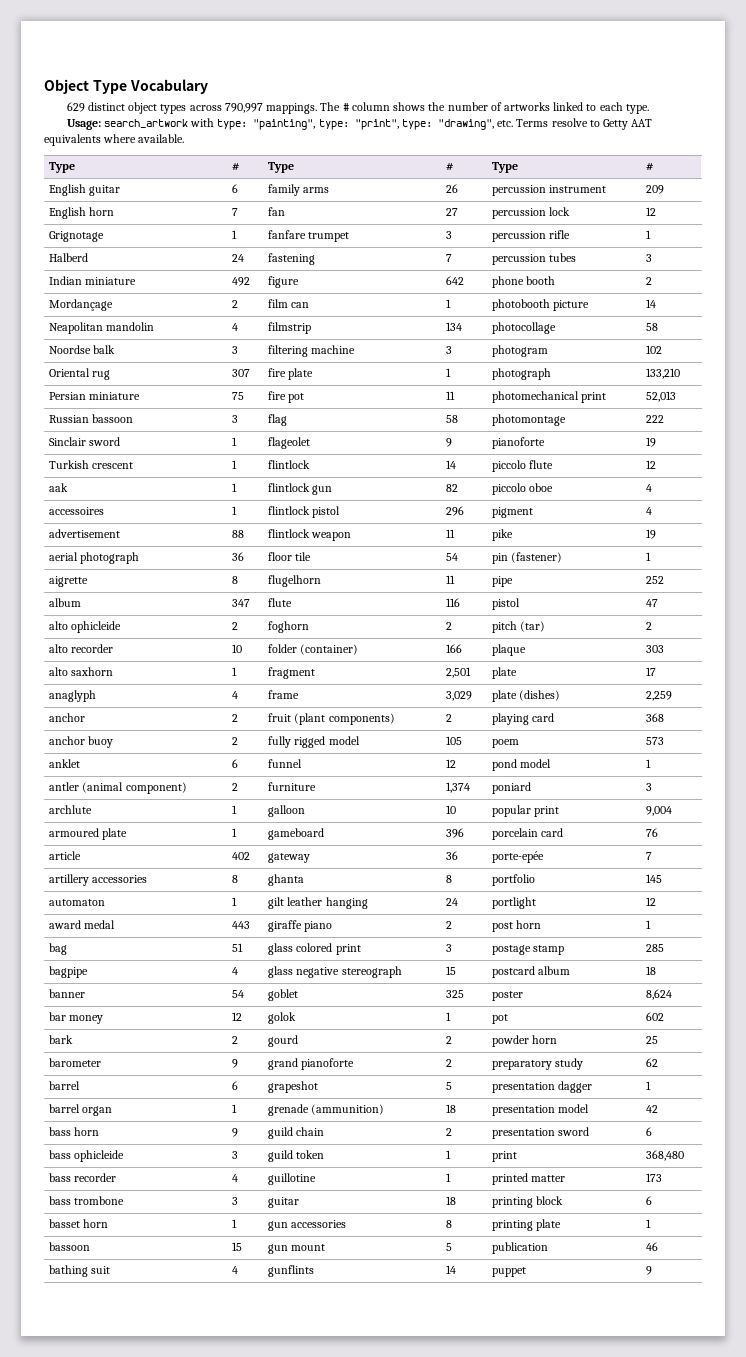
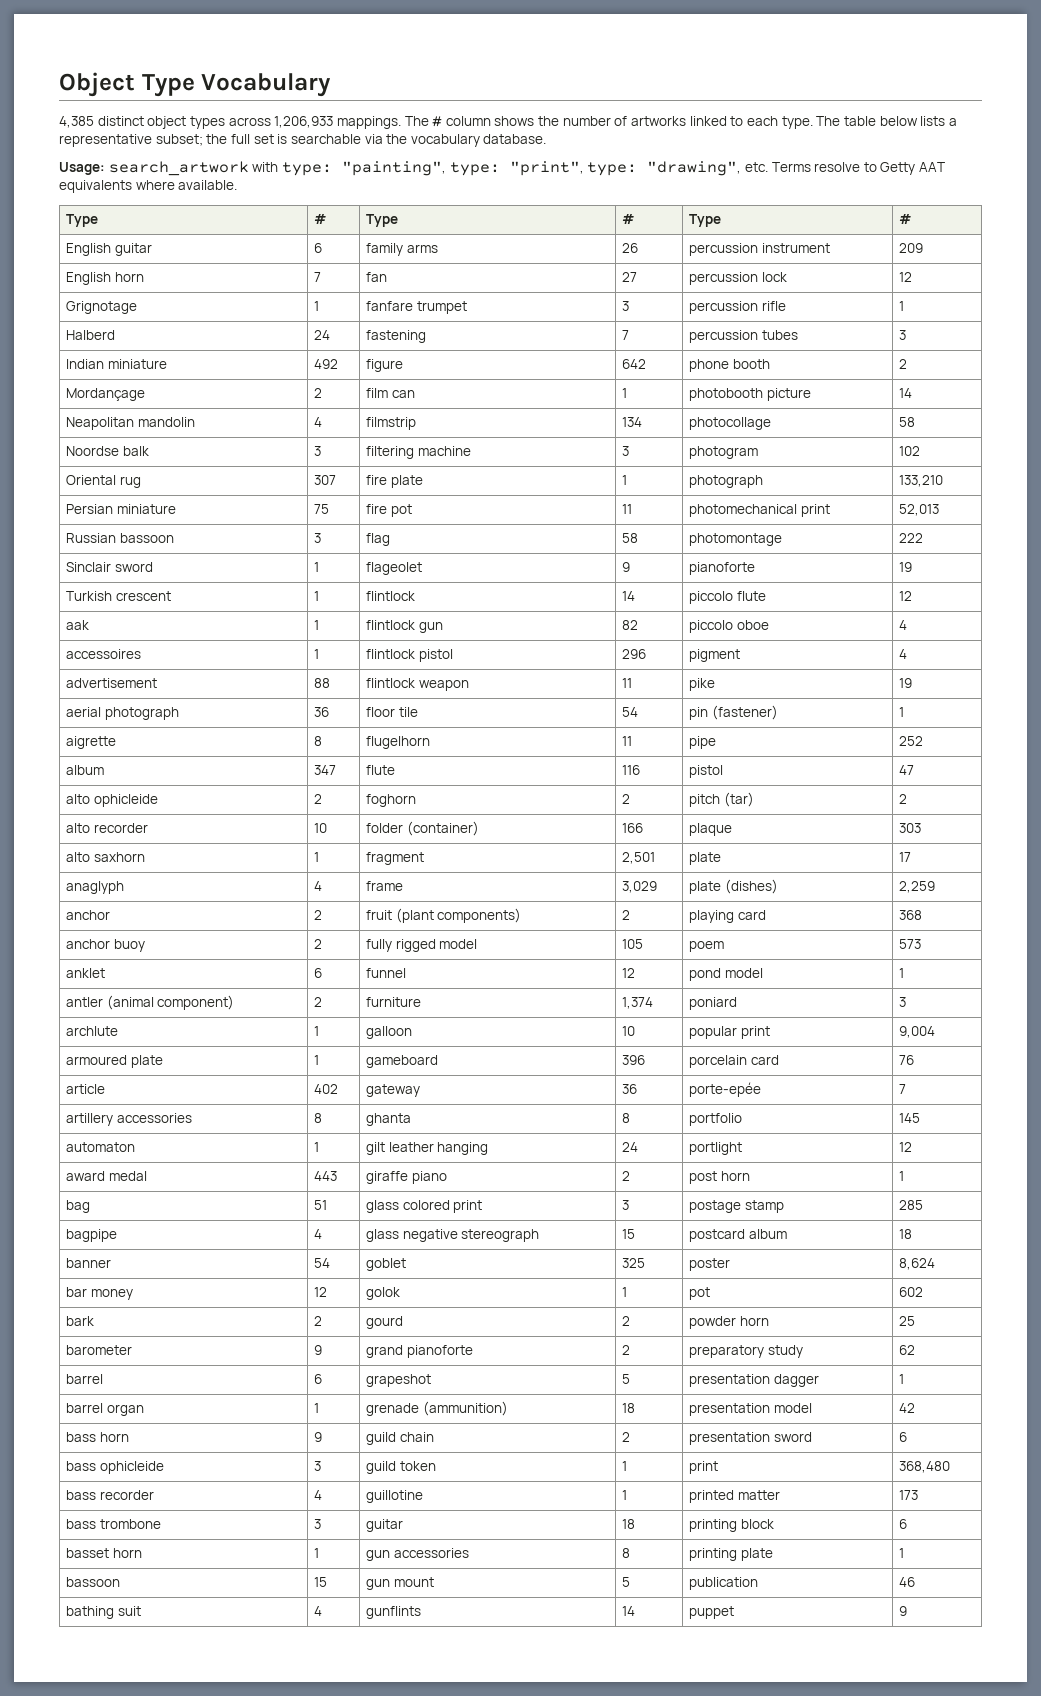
- 629 distinct object types across 790,997 mappings.
+ 4,385 distinct object types across 1,206,933 mappings.
+ The table below lists a representative subset; the full set is searchable via the vocabulary database.

